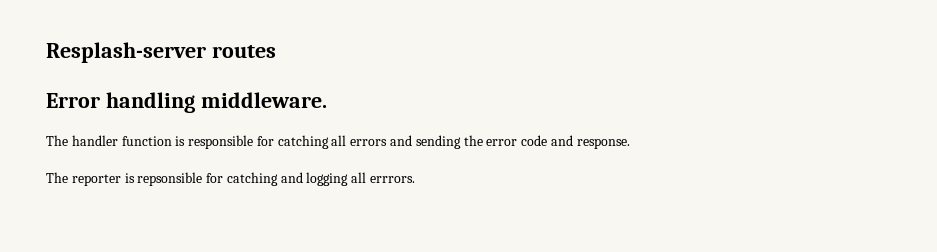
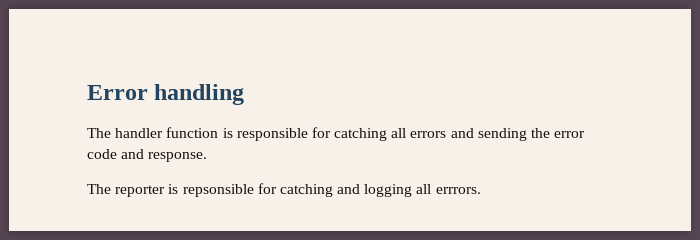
- Resplash-server routes
- Error handling middleware.
+ Error handling

